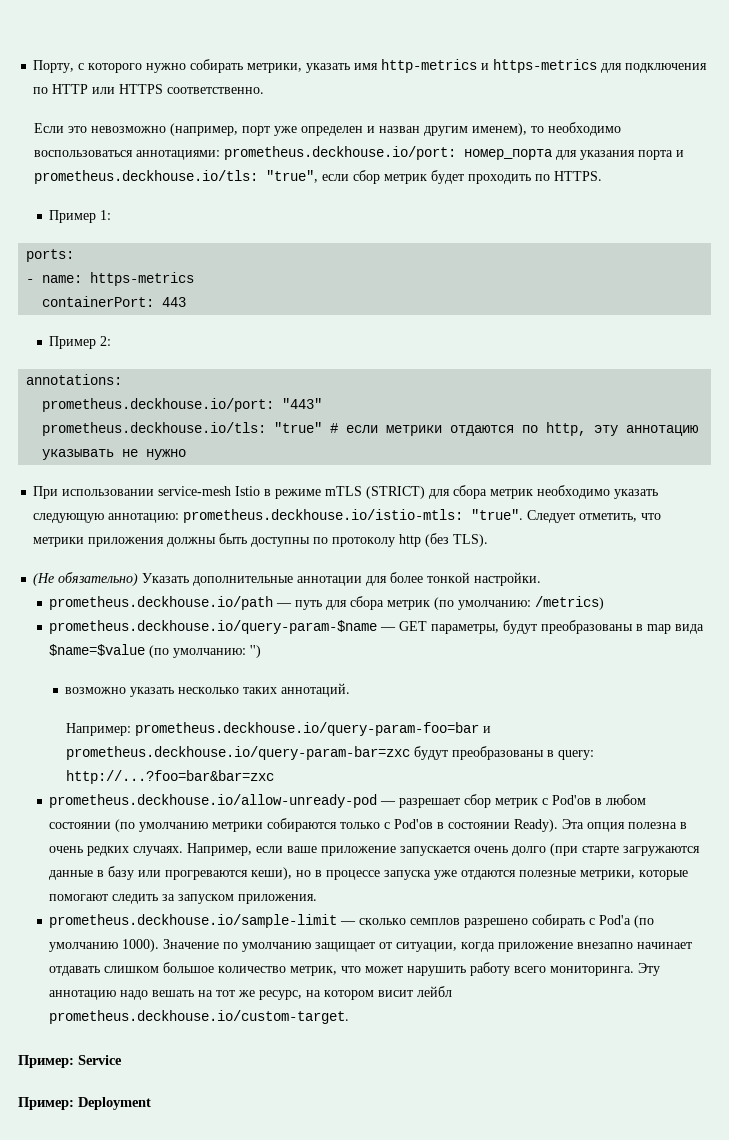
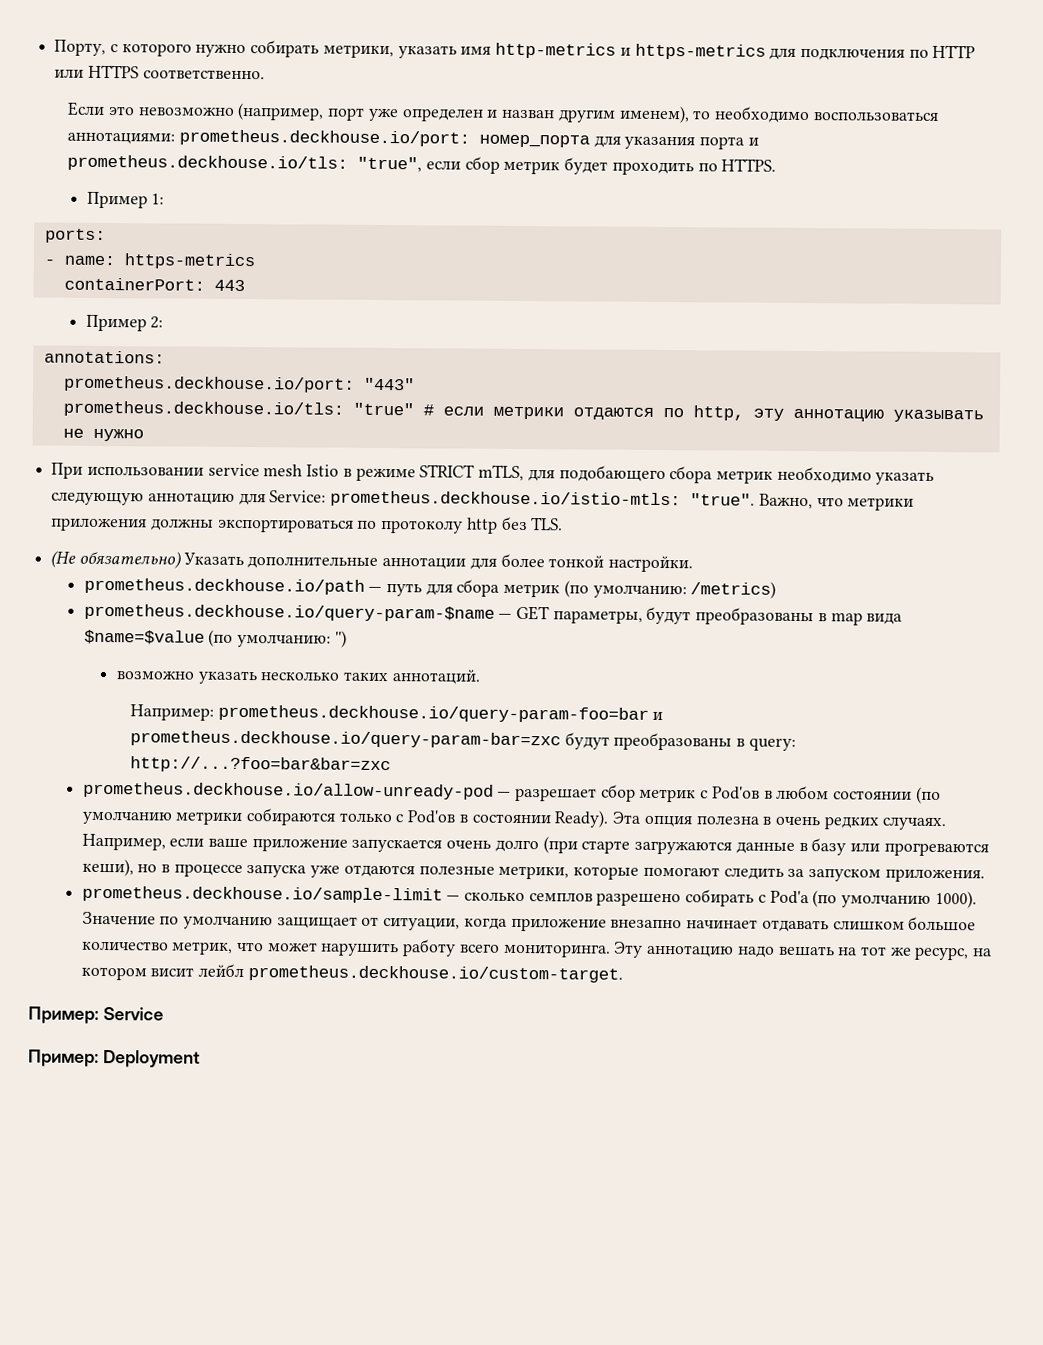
- При использовании service-mesh Istio в режиме mTLS (STRICT) для сбора метрик необходимо указать следующую аннотацию: prometheus.deckhouse.io/istio-mtls: "true". Следует отметить, что метрики приложения должны быть доступны по протоколу http (без TLS).
+ При использовании service mesh Istio в режиме STRICT mTLS, для подобающего сбора метрик необходимо указать следующую аннотацию для Service: prometheus.deckhouse.io/istio-mtls: "true". Важно, что метрики приложения должны экспортироваться по протоколу http без TLS.

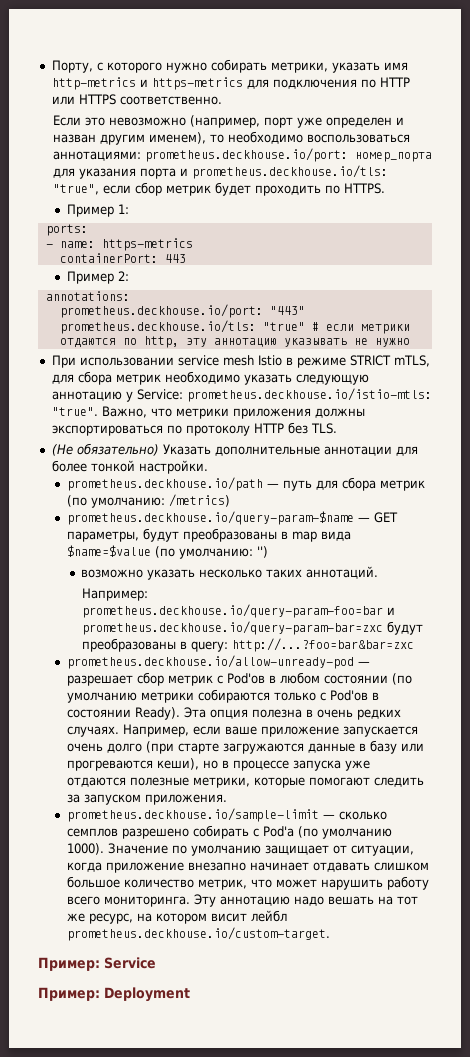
- При использовании service mesh Istio в режиме STRICT mTLS, для подобающего сбора метрик необходимо указать следующую аннотацию для Service: prometheus.deckhouse.io/istio-mtls: "true".
+ При использовании service mesh Istio в режиме STRICT mTLS, для сбора метрик необходимо указать следующую аннотацию у Service: prometheus.deckhouse.io/istio-mtls: "true".
- Важно, что метрики приложения должны экспортироваться по протоколу http без TLS.
+ Важно, что метрики приложения должны экспортироваться по протоколу HTTP без TLS.

